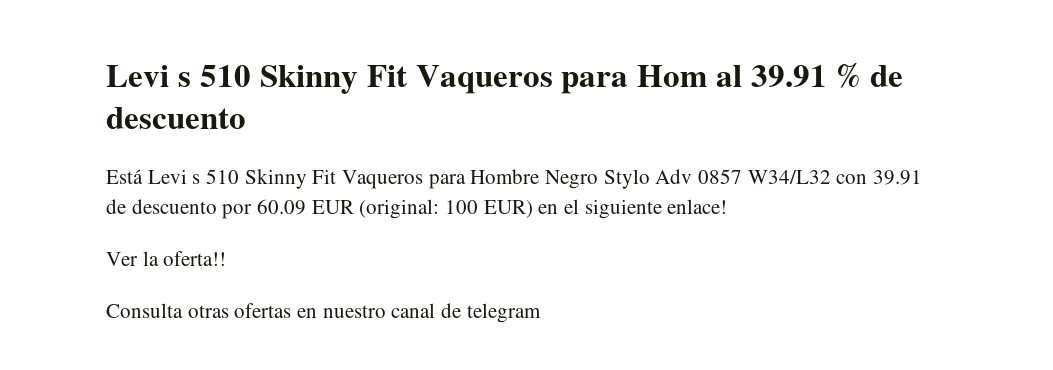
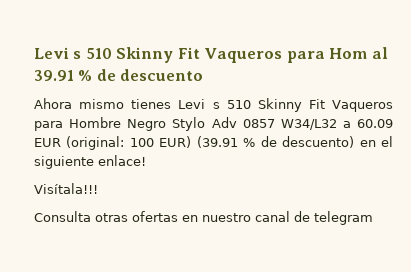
- Está Levi s 510 Skinny Fit Vaqueros para Hombre Negro Stylo Adv 0857 W34/L32 con 39.91 de descuento por 60.09 EUR (original: 100 EUR) en el siguiente enlace!
+ Ahora mismo tienes Levi s 510 Skinny Fit Vaqueros para Hombre Negro Stylo Adv 0857 W34/L32 a 60.09 EUR (original: 100 EUR) (39.91 % de descuento) en el siguiente enlace!
- Ver la oferta!!
+ Visítala!!!

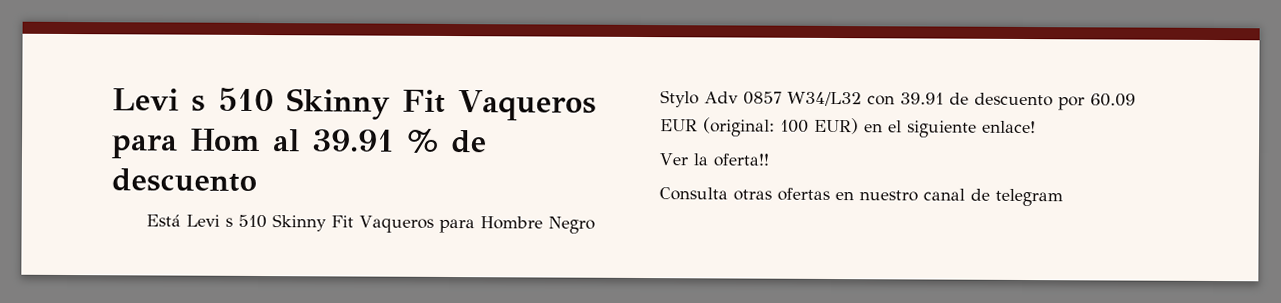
- Ahora mismo tienes Levi s 510 Skinny Fit Vaqueros para Hombre Negro Stylo Adv 0857 W34/L32 a 60.09 EUR (original: 100 EUR) (39.91 % de descuento) en el siguiente enlace!
+ Está Levi s 510 Skinny Fit Vaqueros para Hombre Negro Stylo Adv 0857 W34/L32 con 39.91 de descuento por 60.09 EUR (original: 100 EUR) en el siguiente enlace!
- Visítala!!!
+ Ver la oferta!!

